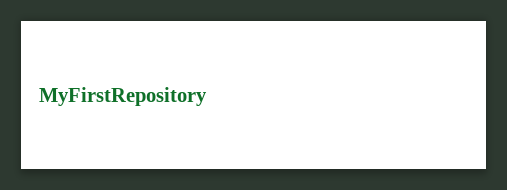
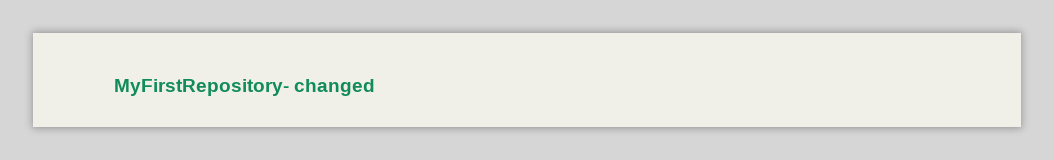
- MyFirstRepository
+ MyFirstRepository- changed

